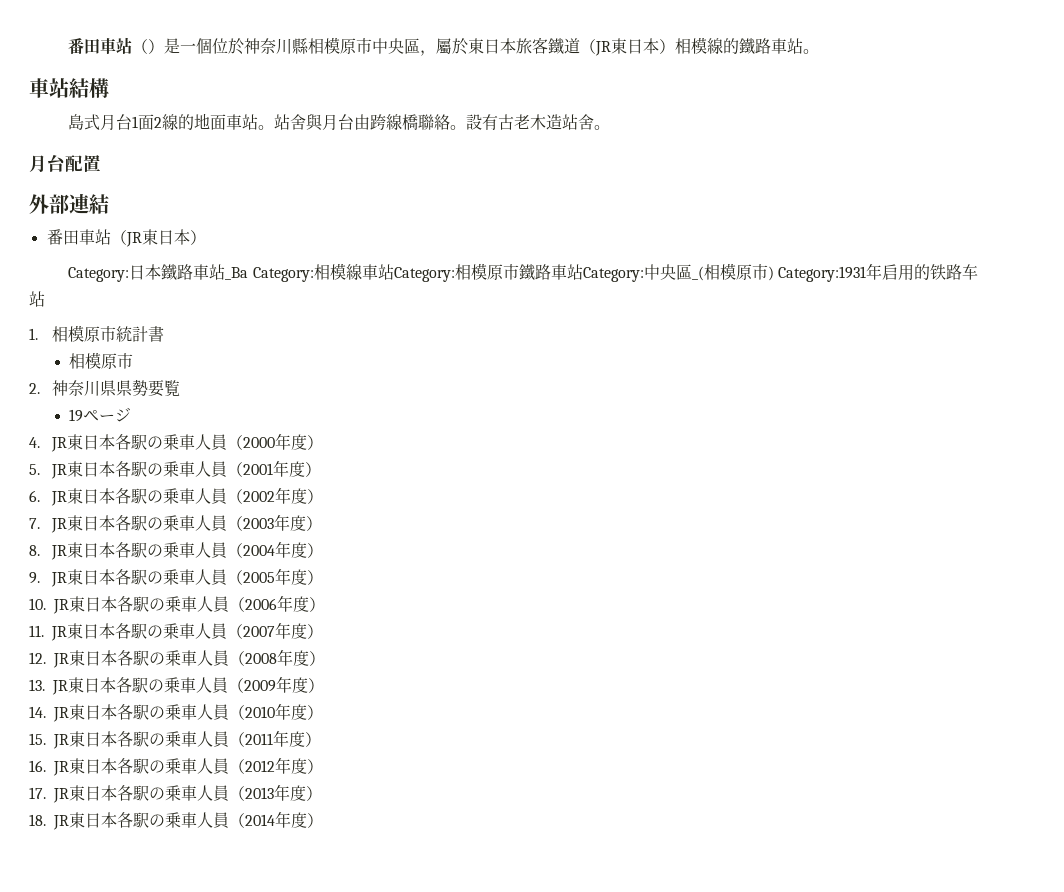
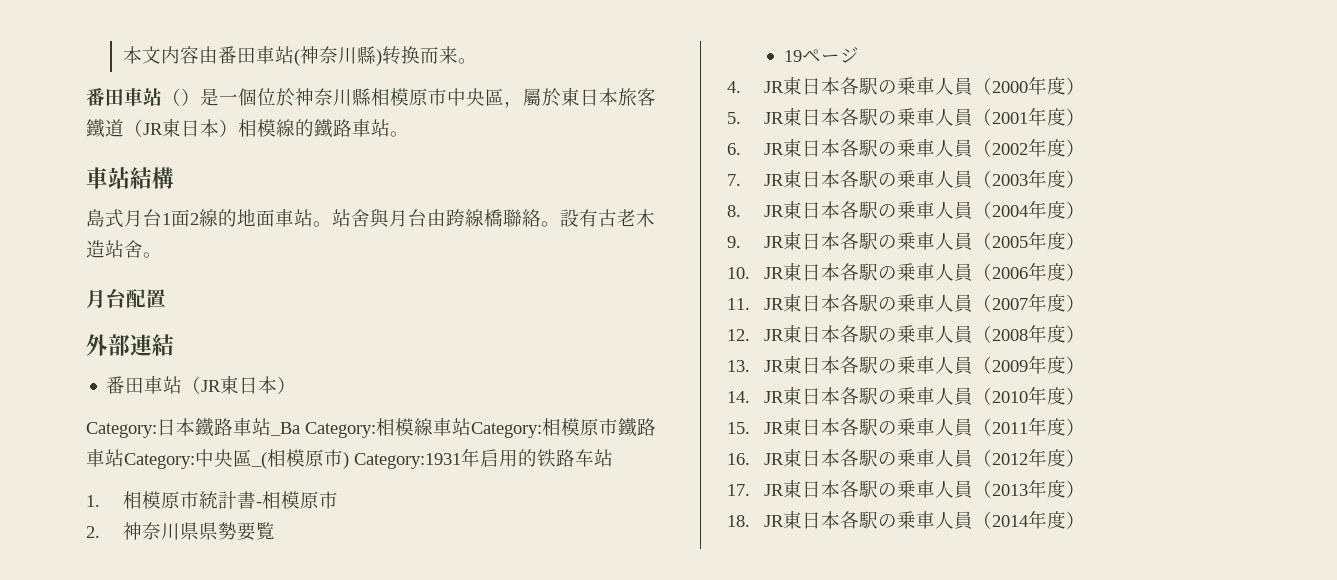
+ 本文内容由番田車站(神奈川縣)转换而来。
- 1.相模原市統計書
- 相模原市
+ 1.相模原市統計書-相模原市

